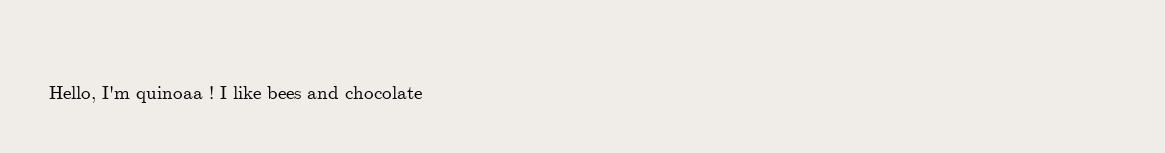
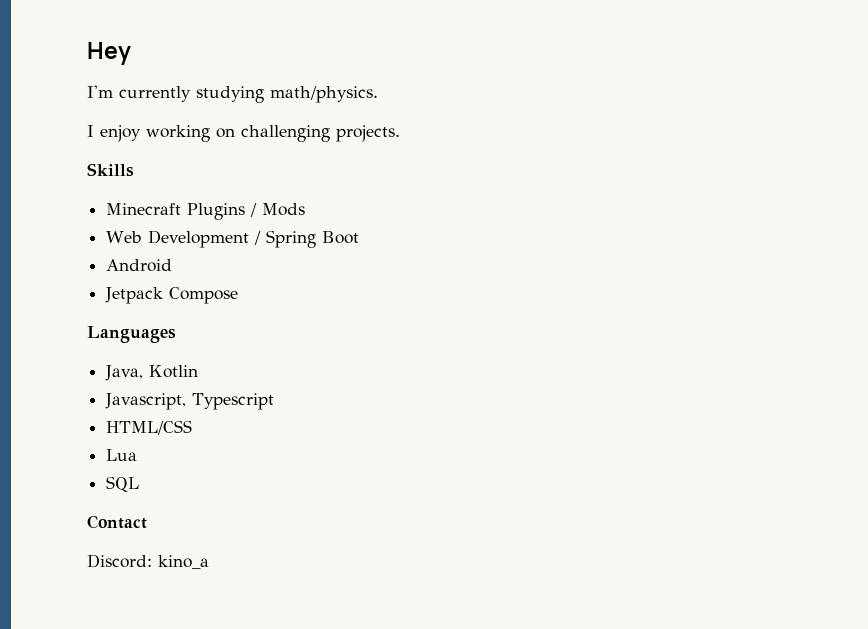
- Hello, I'm quinoaa ! I like bees and chocolate
+ Hey
+ I'm currently studying math/physics.
+ I enjoy working on challenging projects.
+ Skills
+ Minecraft Plugins / Mods
+ Web Development / Spring Boot
+ Android
+ Jetpack Compose
+ Languages
+ Java, Kotlin
+ Javascript, Typescript
+ HTML/CSS
+ Lua
+ SQL
+ Contact
+ Discord: kino_a

